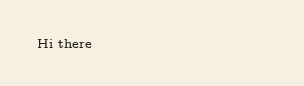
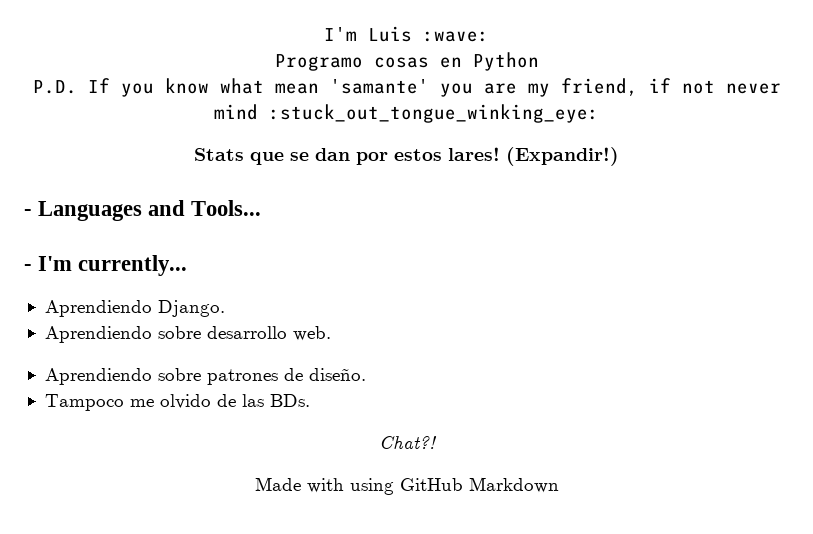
- Hi there
+ I'm Luis :wave:
+ Programo cosas en Python
+ P.D. If you know what mean 'samante' you are my friend, if not never mind :stuck_out_tongue_winking_eye:
+ Stats que se dan por estos lares! (Expandir!)
+ - Languages and Tools...
+ - I'm currently...
+ Aprendiendo Django.
+ Aprendiendo sobre desarrollo web.
+ Aprendiendo sobre patrones de diseño.
+ Tampoco me olvido de las BDs.
+ Chat?!
+ Made with using GitHub Markdown

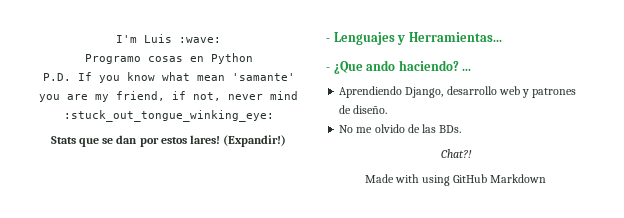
- P.D. If you know what mean 'samante' you are my friend, if not never mind :stuck_out_tongue_winking_eye:
+ P.D. If you know what mean 'samante' you are my friend, if not, never mind :stuck_out_tongue_winking_eye:
- - Languages and Tools...
- - I'm currently...
- Aprendiendo Django.
- Aprendiendo sobre desarrollo web.
- Aprendiendo sobre patrones de diseño.
+ - Lenguajes y Herramientas...
+ - ¿Que ando haciendo? ...
+ Aprendiendo Django, desarrollo web y patrones de diseño.
- Tampoco me olvido de las BDs.
+ No me olvido de las BDs.

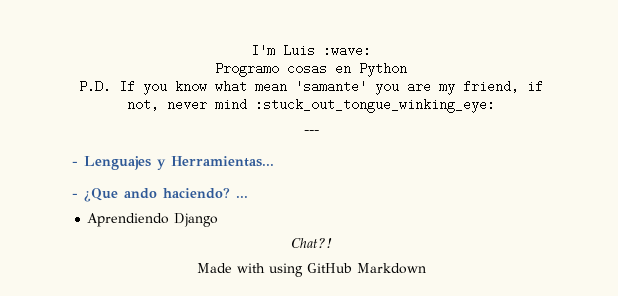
- Stats que se dan por estos lares! (Expandir!)
+ ---
- Aprendiendo Django, desarrollo web y patrones de diseño.
- No me olvido de las BDs.
+ Aprendiendo Django

